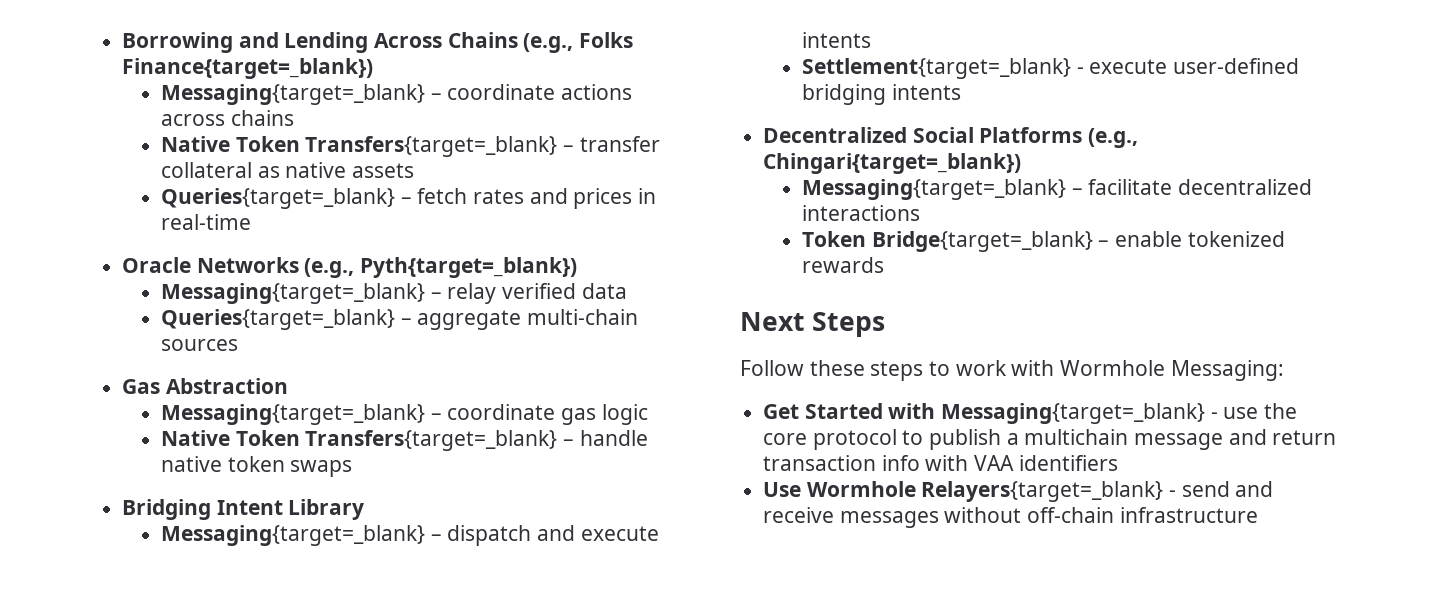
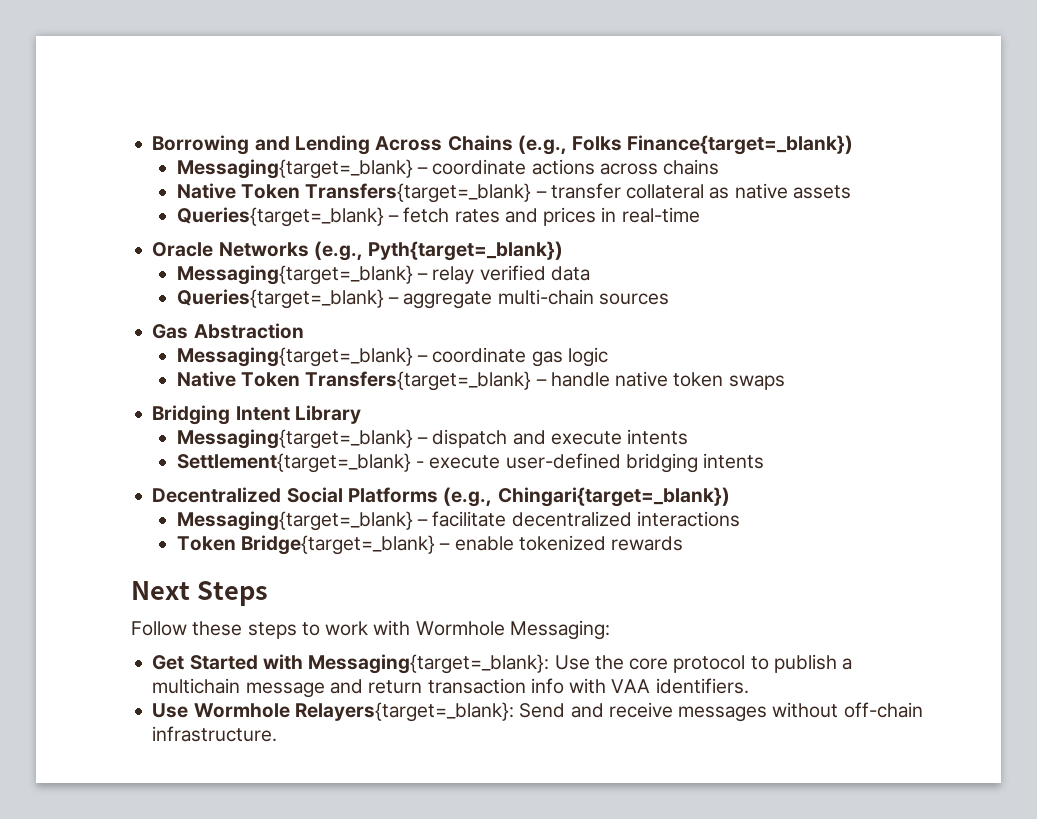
- Get Started with Messaging{target=_blank} - use the core protocol to publish a multichain message and return transaction info with VAA identifiers
+ Get Started with Messaging{target=_blank}: Use the core protocol to publish a multichain message and return transaction info with VAA identifiers.
- Use Wormhole Relayers{target=_blank} - send and receive messages without off-chain infrastructure
+ Use Wormhole Relayers{target=_blank}: Send and receive messages without off-chain infrastructure.

